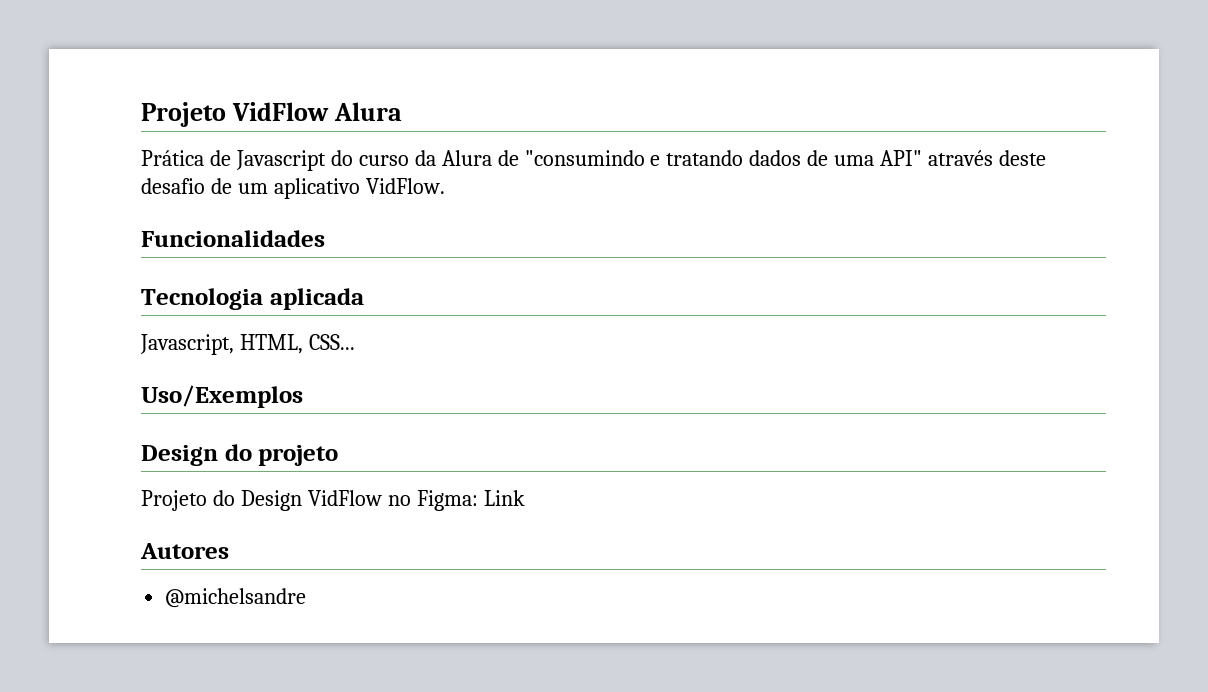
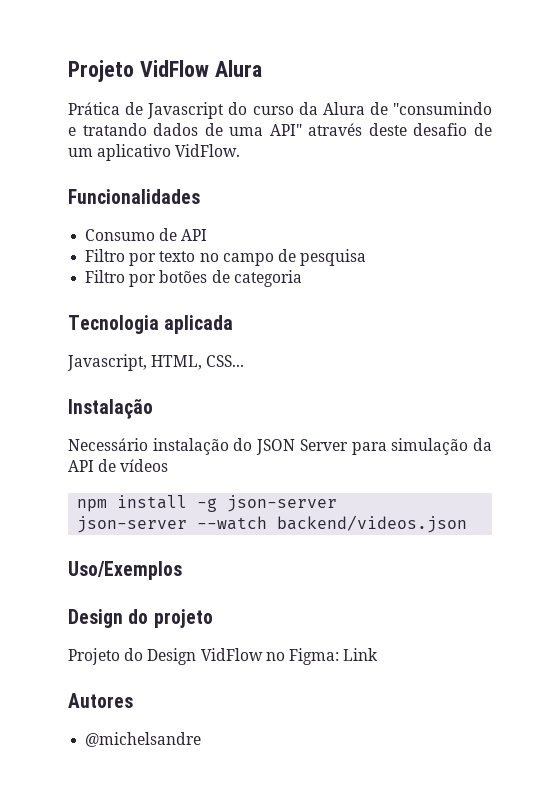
+ Consumo de API
+ Filtro por texto no campo de pesquisa
+ Filtro por botões de categoria
+ Instalação
+ Necessário instalação do JSON Server para simulação da API de vídeos
+ npm install -g json-server
+ json-server --watch backend/videos.json

